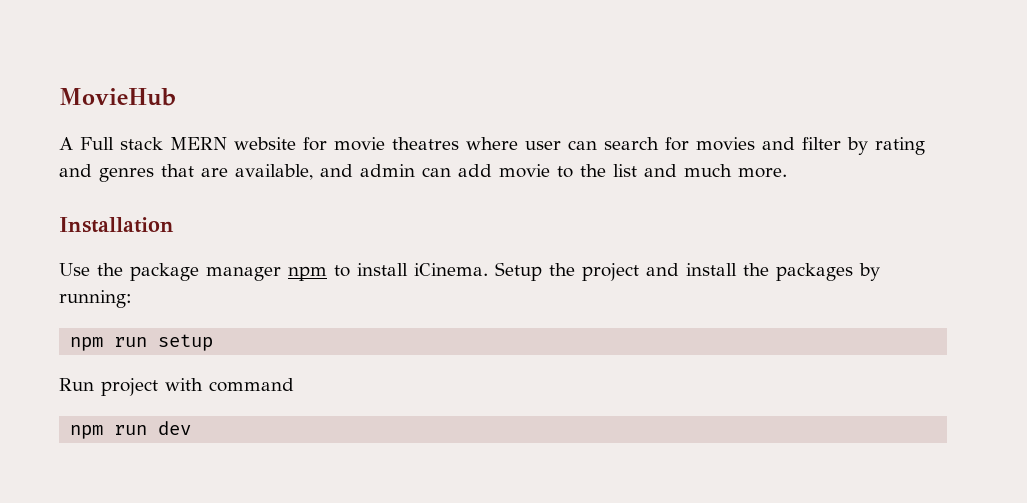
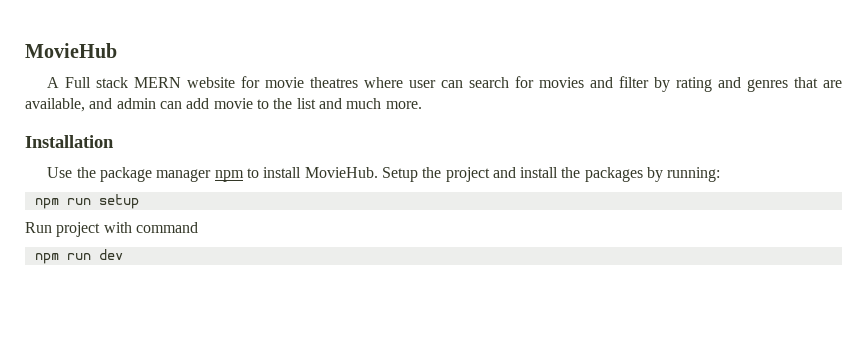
- Use the package manager npm to install iCinema.
+ Use the package manager npm to install MovieHub.

